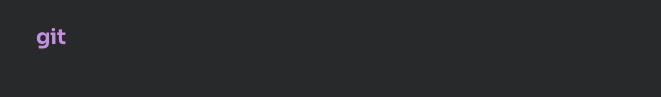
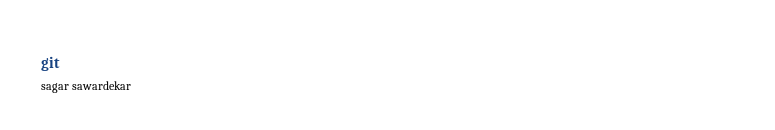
+ sagar sawardekar

